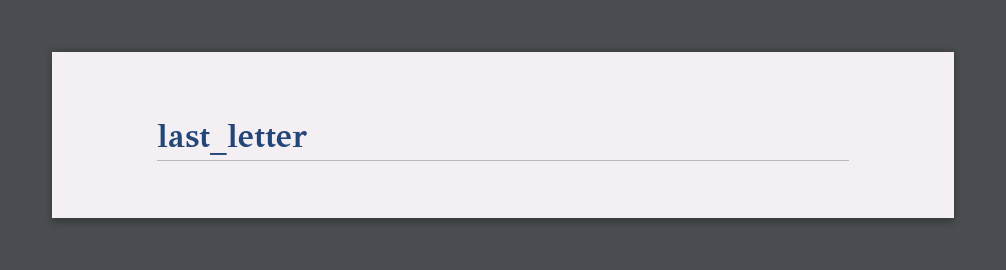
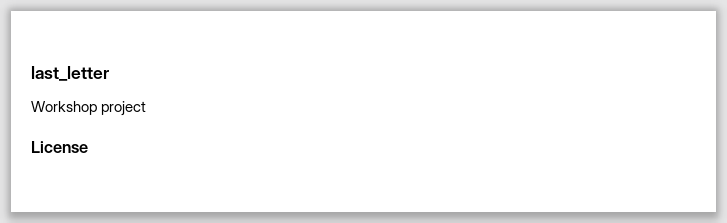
+ Workshop project
+ License

